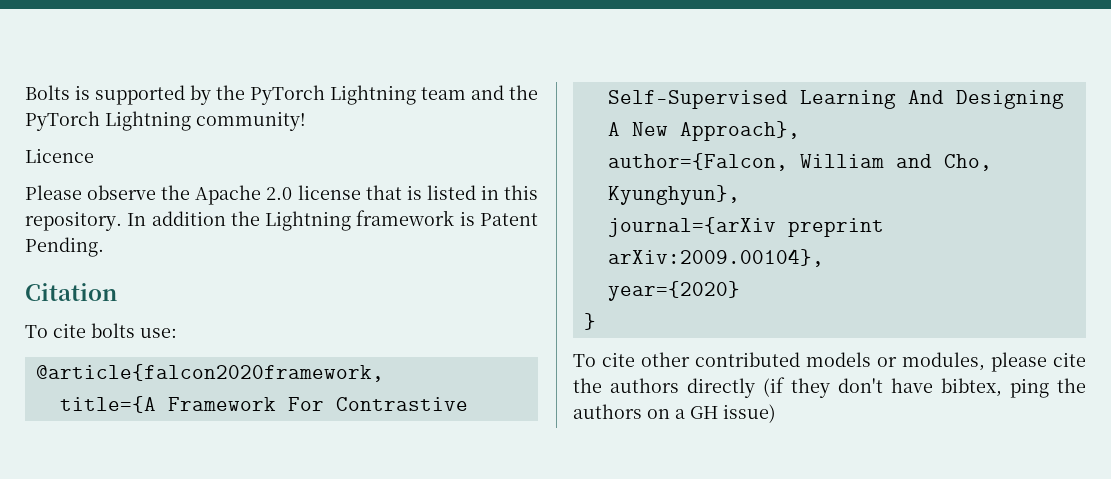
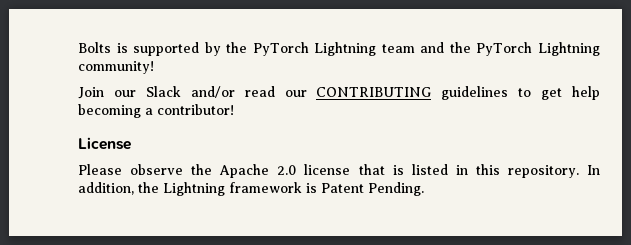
- Licence
+ Join our Slack and/or read our CONTRIBUTING guidelines to get help becoming a contributor!
+ License
- In addition the Lightning framework is Patent Pending.
+ In addition, the Lightning framework is Patent Pending.
- Citation
- To cite bolts use:
- @article{falcon2020framework,
- title={A Framework For Contrastive Self-Supervised Learning And Designing A New Approach},
- author={Falcon, William and Cho, Kyunghyun},
- journal={arXiv preprint arXiv:2009.00104},
- year={2020}
- }
- To cite other contributed models or modules, please cite the authors directly (if they don't have bibtex, ping the authors on a GH issue)

